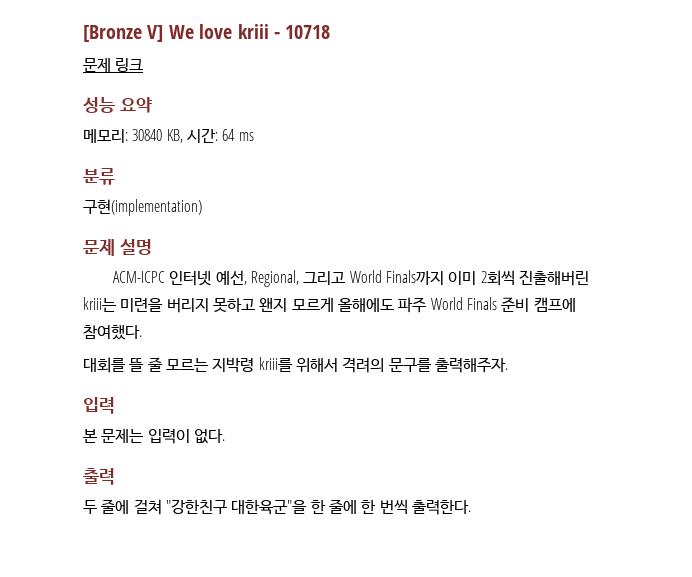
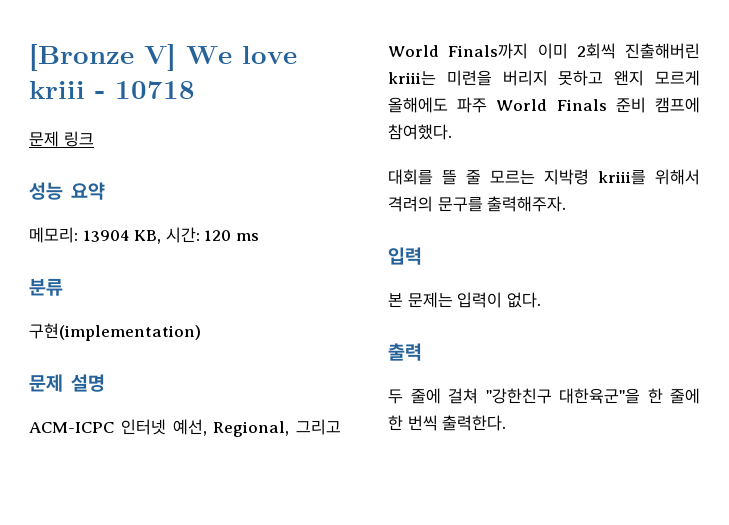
- 메모리: 30840 KB, 시간: 64 ms
+ 메모리: 13904 KB, 시간: 120 ms

